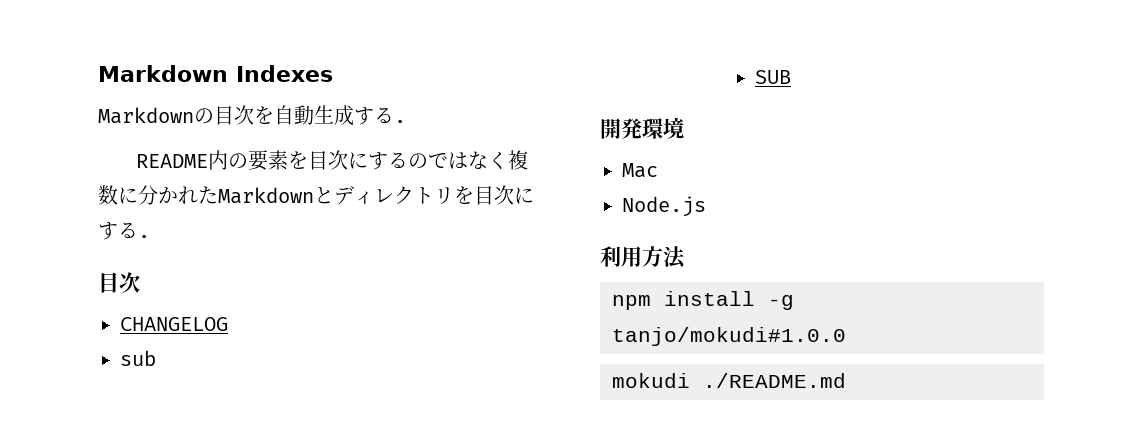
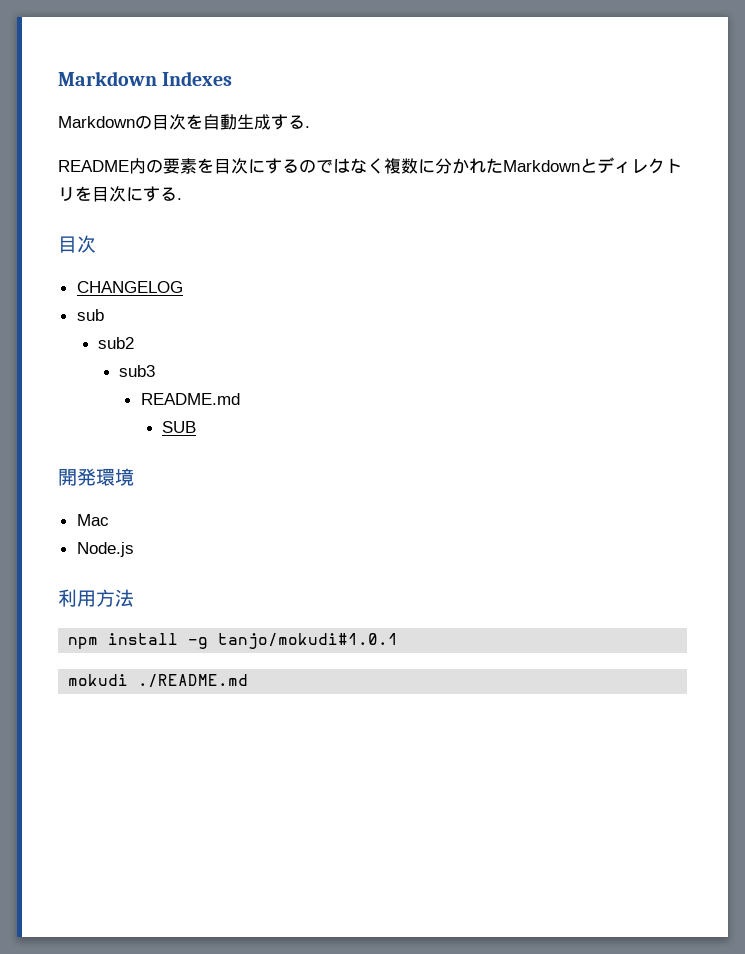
+ sub2
+ sub3
+ README.md
- npm install -g tanjo/mokudi#1.0.0
+ npm install -g tanjo/mokudi#1.0.1

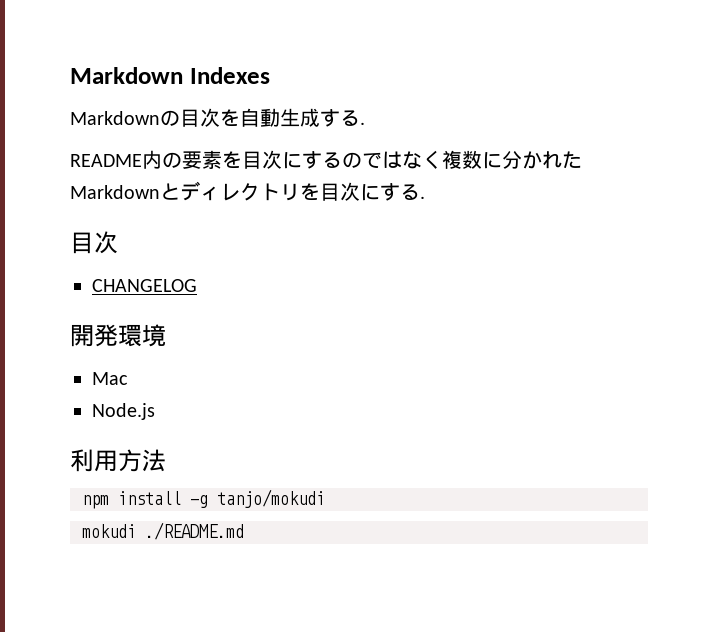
- sub
- sub2
- sub3
- README.md
- SUB
- npm install -g tanjo/mokudi#1.0.1
+ npm install -g tanjo/mokudi

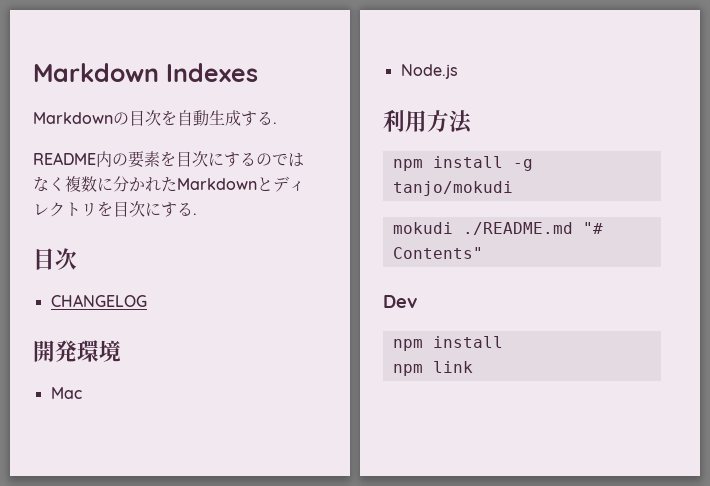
- mokudi ./README.md
+ mokudi ./README.md "# Contents"
+ Dev
+ npm install
+ npm link

